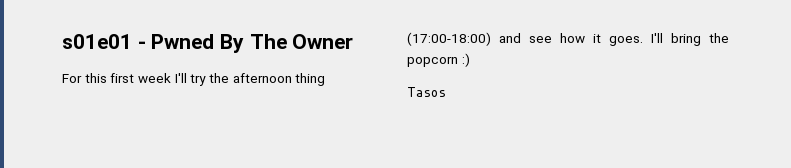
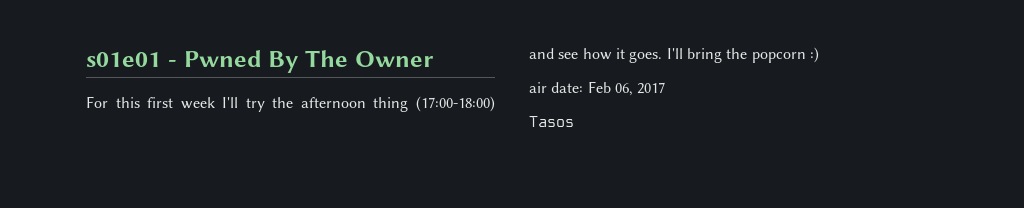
+ air date: Feb 06, 2017

